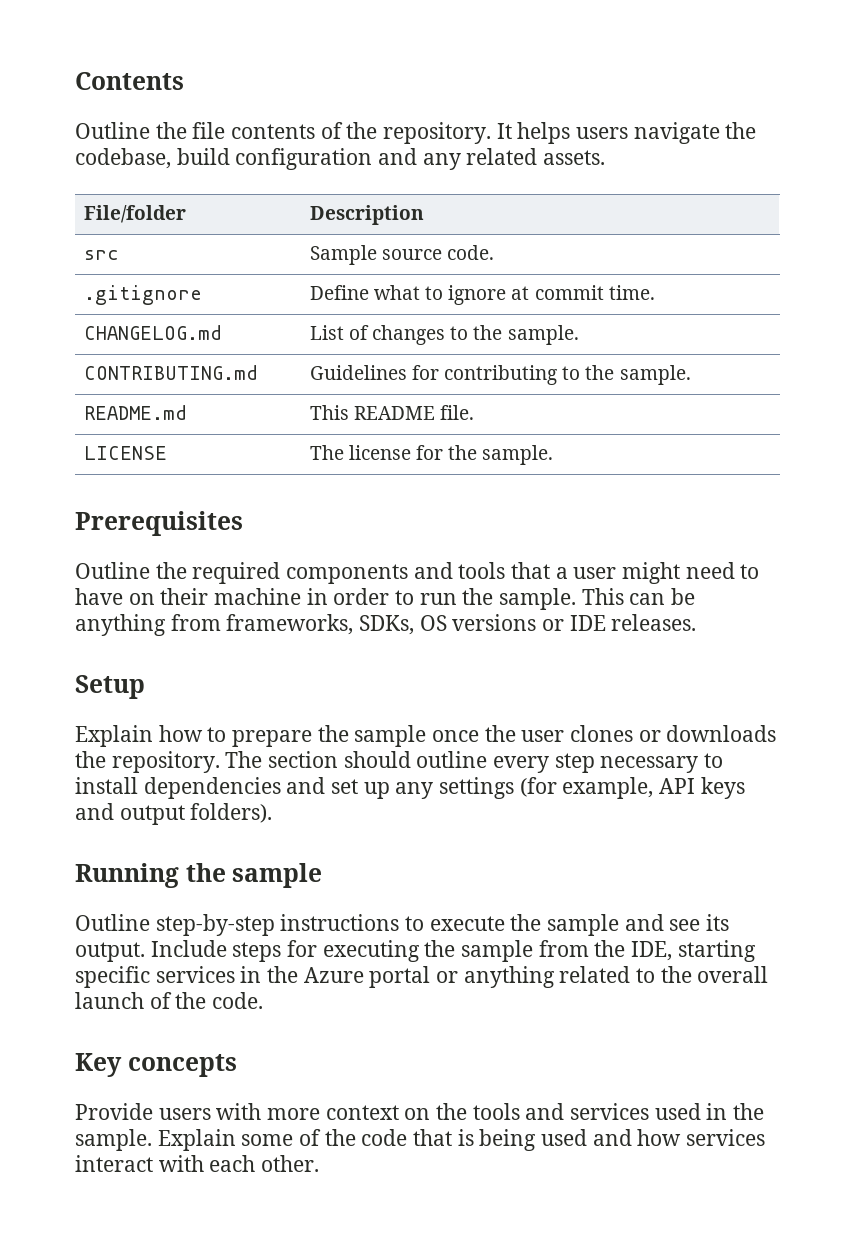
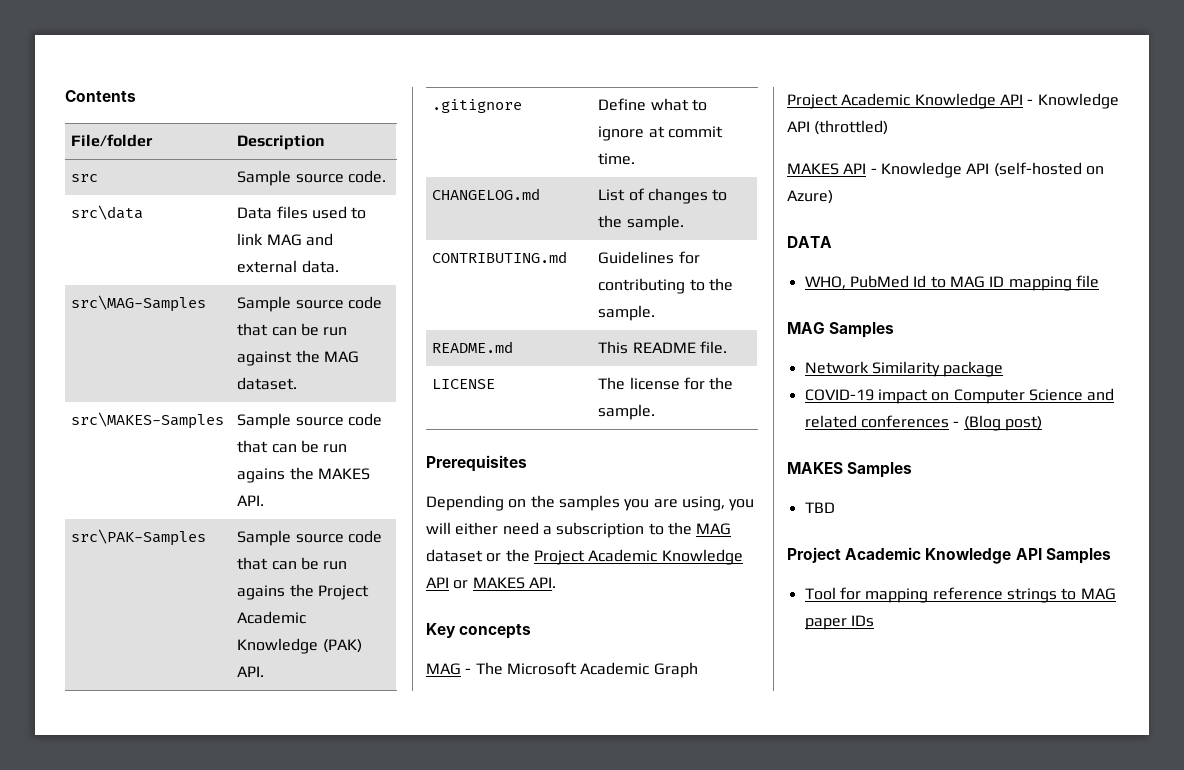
- Outline the file contents of the repository. It helps users navigate the codebase, build configuration and any related assets.
+ src\data | Data files used to link MAG and external data.
+ src\MAG-Samples | Sample source code that can be run against the MAG dataset.
+ src\MAKES-Samples | Sample source code that can be run agains the MAKES API.
+ src\PAK-Samples | Sample source code that can be run agains the Project Academic Knowledge (PAK) API.
- Outline the required components and tools that a user might need to have on their machine in order to run the sample. This can be anything from frameworks, SDKs, OS versions or IDE releases.
- Setup
- Explain how to prepare the sample once the user clones or downloads the repository. The section should outline every step necessary to install dependencies and set up any settings (for example, API keys and output folders).
- Running the sample
- Outline step-by-step instructions to execute the sample and see its output. Include steps for executing the sample from the IDE, starting specific services in the Azure portal or anything related to the overall launch of the code.
+ Depending on the samples you are using, you will either need a subscription to the MAG dataset or the Project Academic Knowledge API or MAKES API.
  Key concepts
- Provide users with more context on the tools and services used in the sample. Explain some of the code that is being used and how services interact with each other.
+ MAG - The Microsoft Academic Graph
+ Project Academic Knowledge API - Knowledge API (throttled)
+ MAKES API - Knowledge API (self-hosted on Azure)
+ DATA
+ WHO, PubMed Id to MAG ID mapping file
+ MAG Samples
+ Network Similarity package
+ COVID-19 impact on Computer Science and related conferences - (Blog post)
+ MAKES Samples
+ TBD
+ Project Academic Knowledge API Samples
+ Tool for mapping reference strings to MAG paper IDs

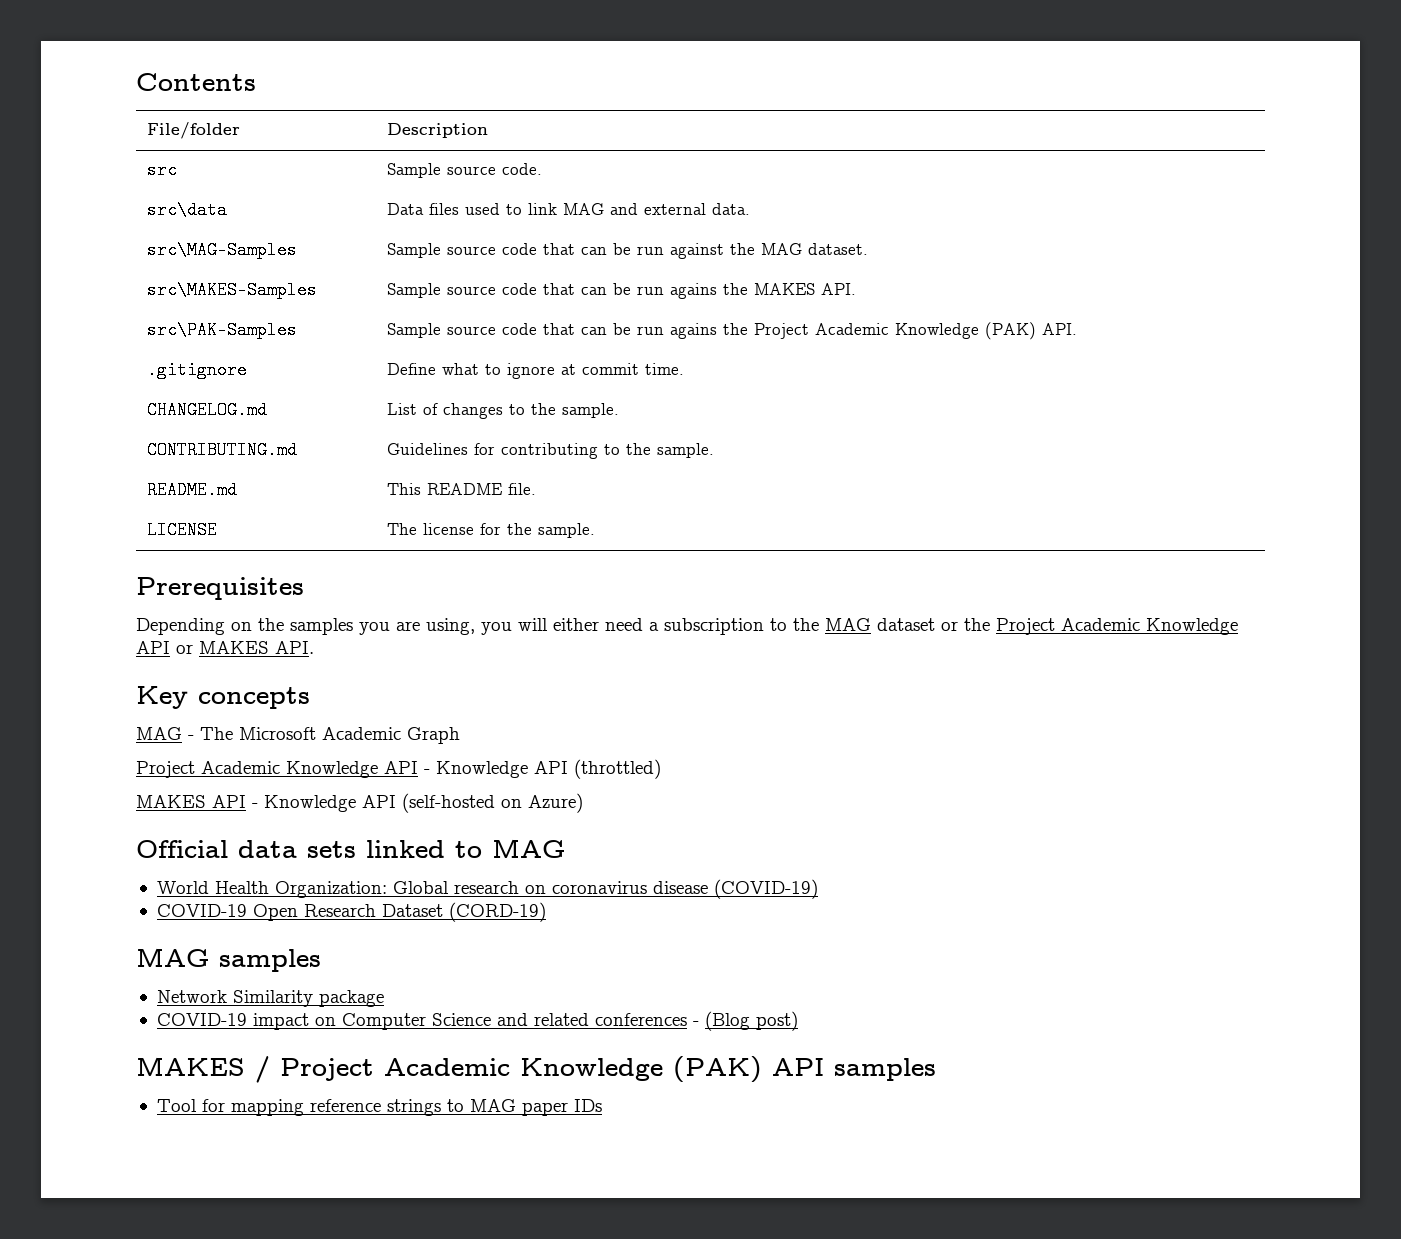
- DATA
- WHO, PubMed Id to MAG ID mapping file
- MAG Samples
+ Official data sets linked to MAG
+ World Health Organization: Global research on coronavirus disease (COVID-19)
+ COVID-19 Open Research Dataset (CORD-19)
+ MAG samples
- MAKES Samples
- TBD
- Project Academic Knowledge API Samples
+ MAKES / Project Academic Knowledge (PAK) API samples

